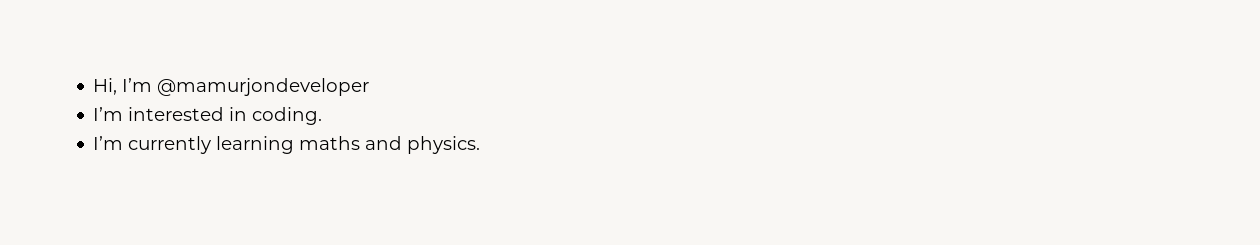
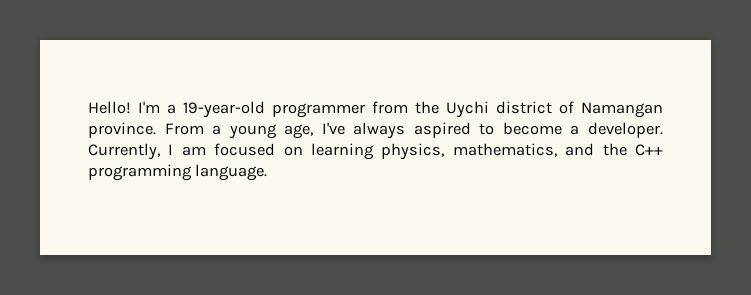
- Hi, I’m @mamurjondeveloper
- I’m interested in coding.
- I’m currently learning maths and physics.
+ Hello! I'm a 19-year-old programmer from the Uychi district of Namangan province. From a young age, I've always aspired to become a developer. Currently, I am focused on learning physics, mathematics, and the C++ programming language.

